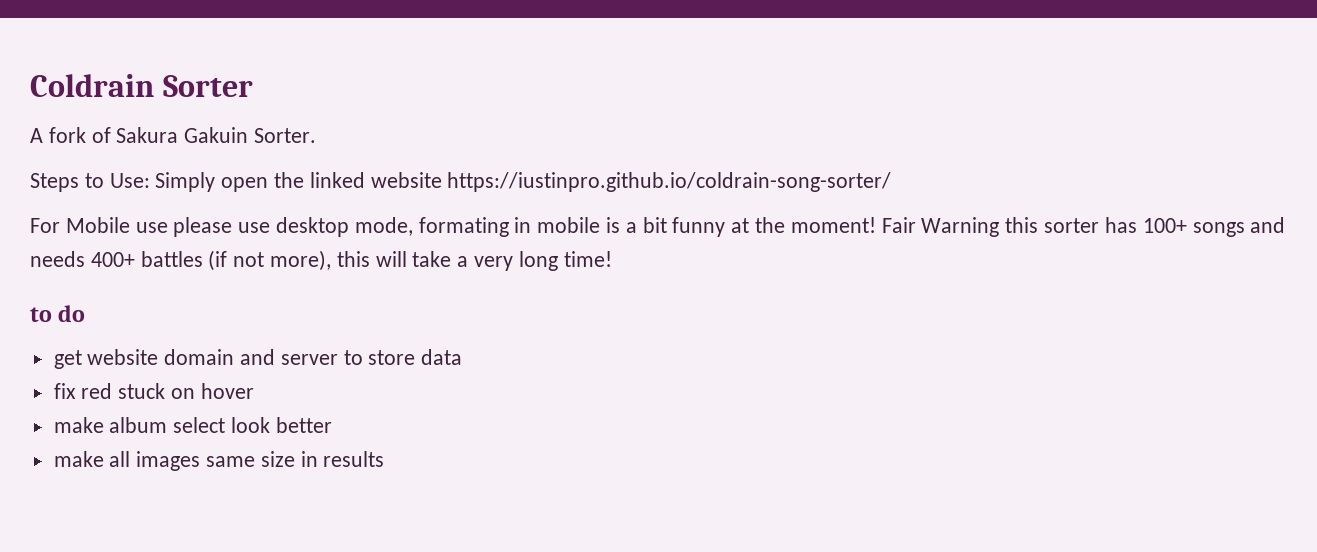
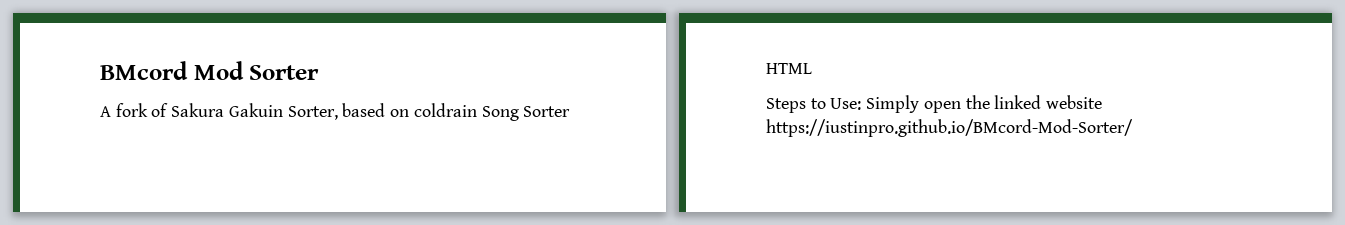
- Coldrain Sorter
+ BMcord Mod Sorter
- A fork of Sakura Gakuin Sorter.
+ A fork of Sakura Gakuin Sorter, based on coldrain Song Sorter HTML
- Steps to Use: Simply open the linked website https://iustinpro.github.io/coldrain-song-sorter/
- For Mobile use please use desktop mode, formating in mobile is a bit funny at the moment! Fair Warning this sorter has 100+ songs and needs 400+ battles (if not more), this will take a very long time!
- to do
- get website domain and server to store data
- fix red stuck on hover
- make album select look better
- make all images same size in results
+ Steps to Use: Simply open the linked website https://iustinpro.github.io/BMcord-Mod-Sorter/

